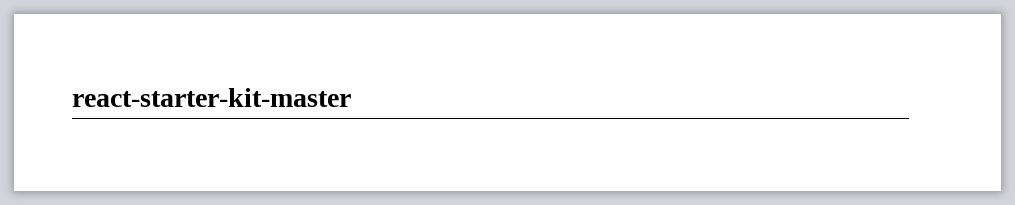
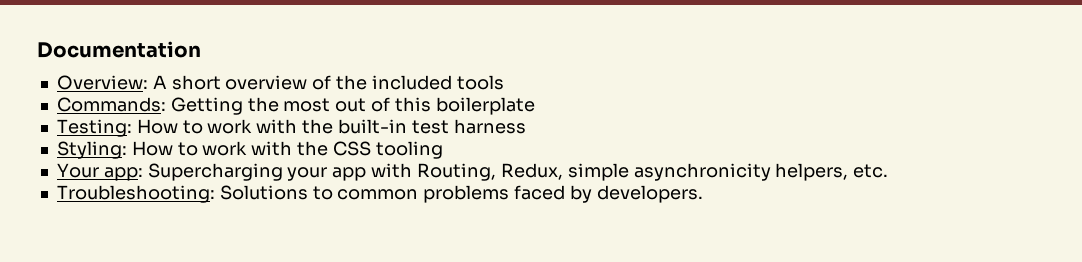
- react-starter-kit-master
+ Documentation
+ Overview: A short overview of the included tools
+ Commands: Getting the most out of this boilerplate
+ Testing: How to work with the built-in test harness
+ Styling: How to work with the CSS tooling
+ Your app: Supercharging your app with Routing, Redux, simple asynchronicity helpers, etc.
+ Troubleshooting: Solutions to common problems faced by developers.

